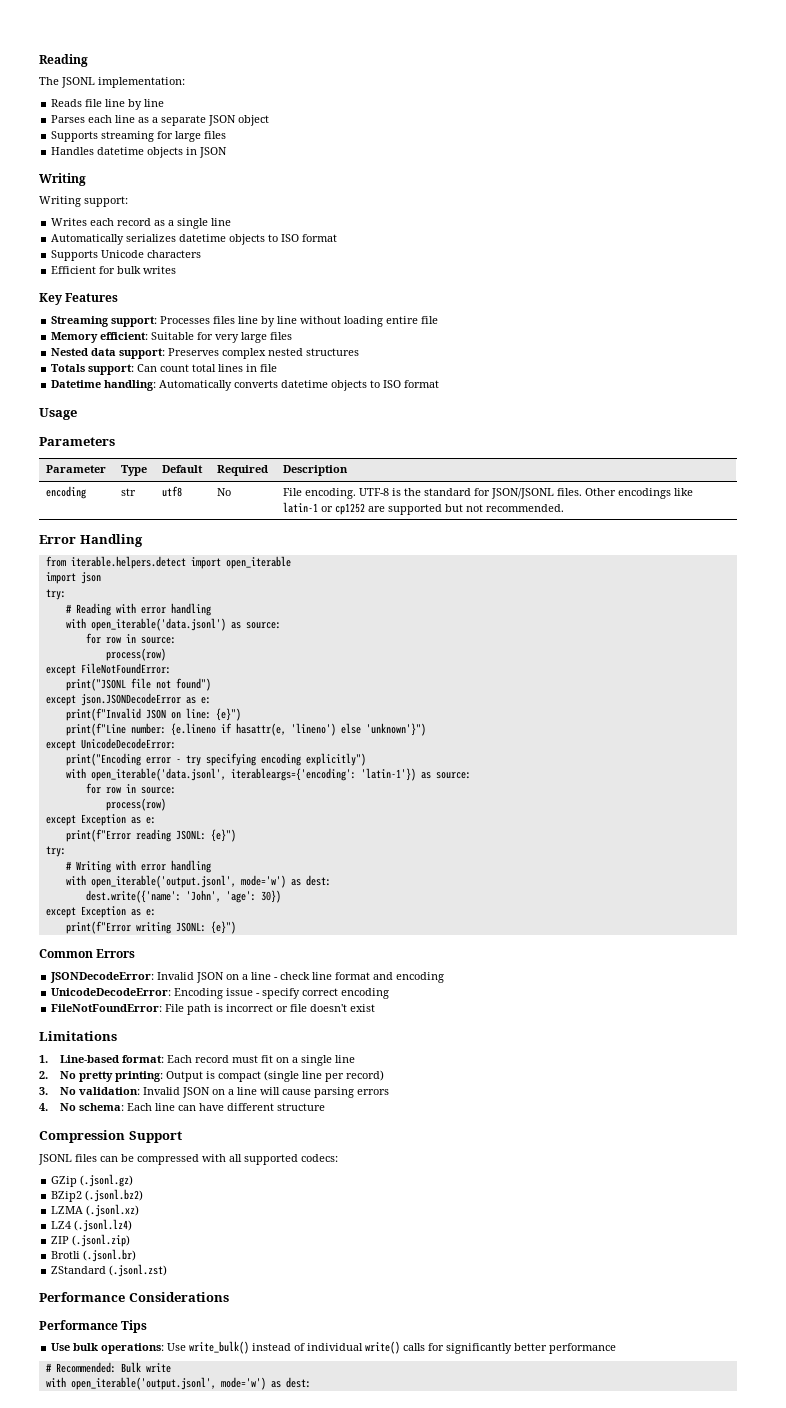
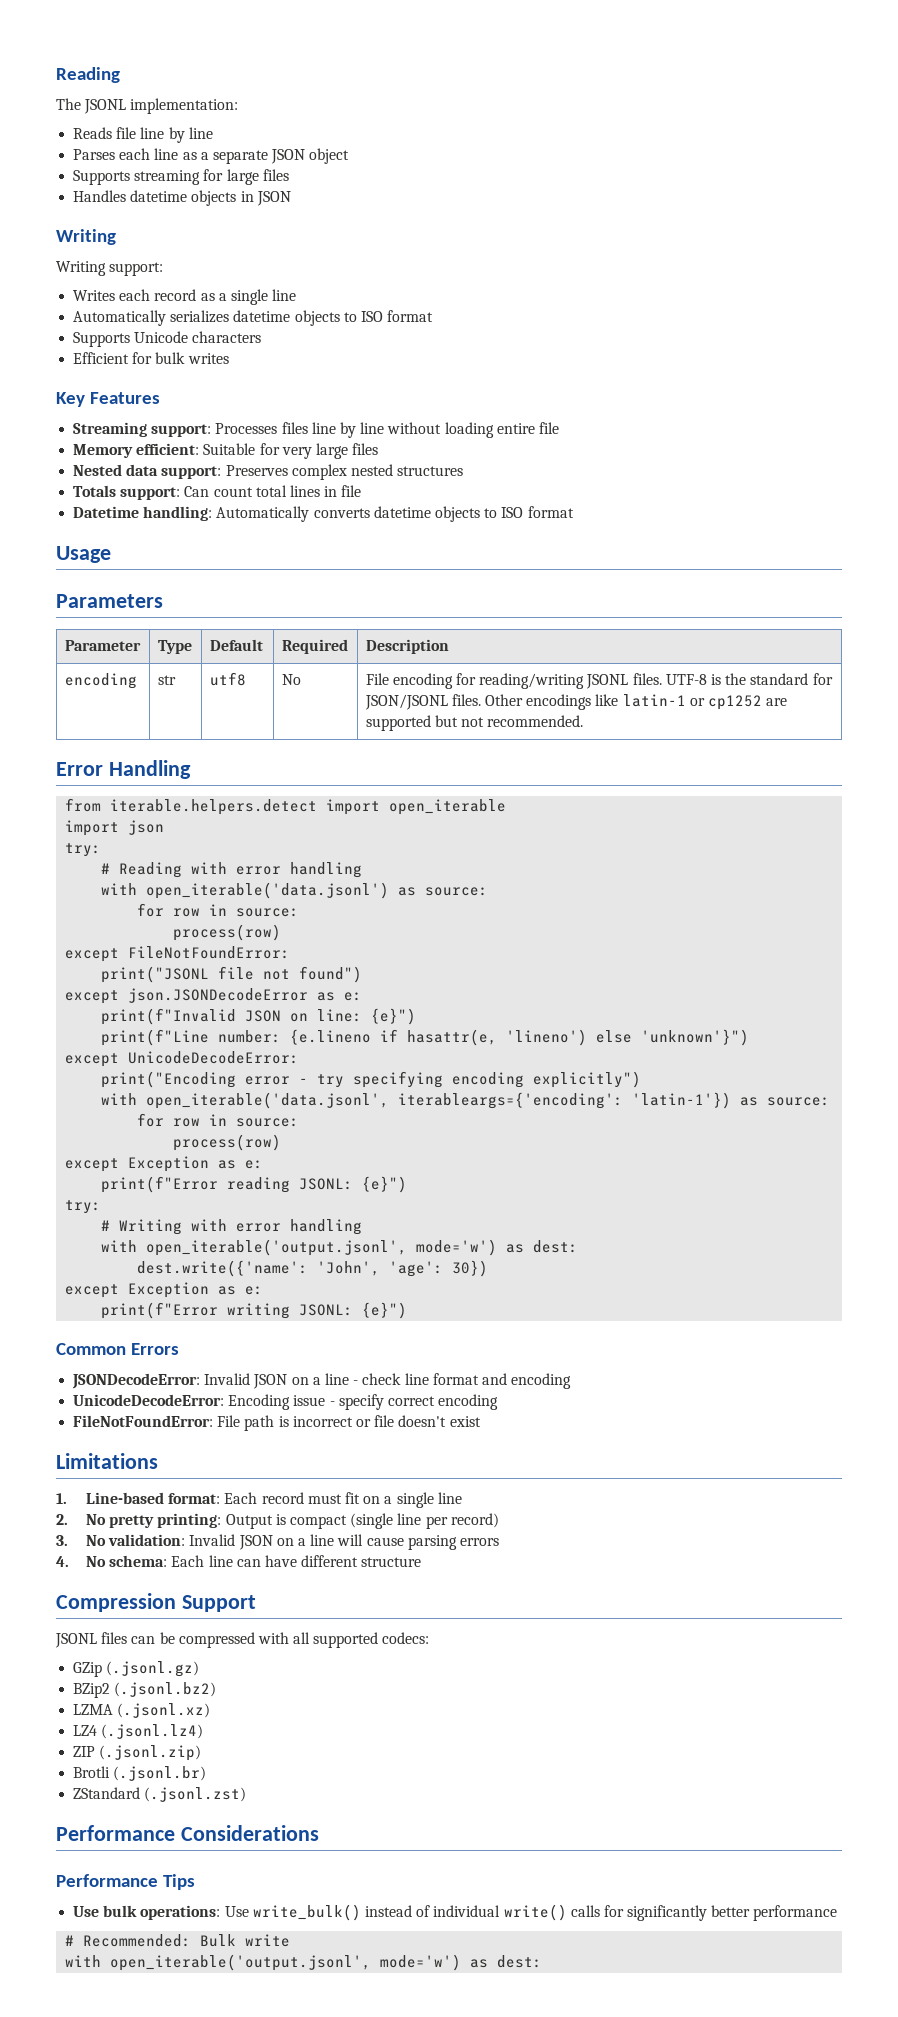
- encoding | str | utf8 | No | File encoding. UTF-8 is the standard for JSON/JSONL files. Other encodings like latin-1 or cp1252 are supported but not recommended.
+ encoding | str | utf8 | No | File encoding for reading/writing JSONL files. UTF-8 is the standard for JSON/JSONL files. Other encodings like latin-1 or cp1252 are supported but not recommended.

